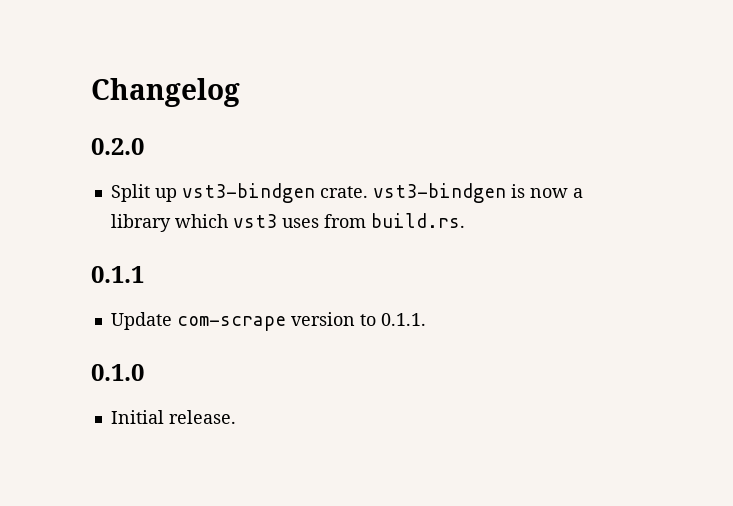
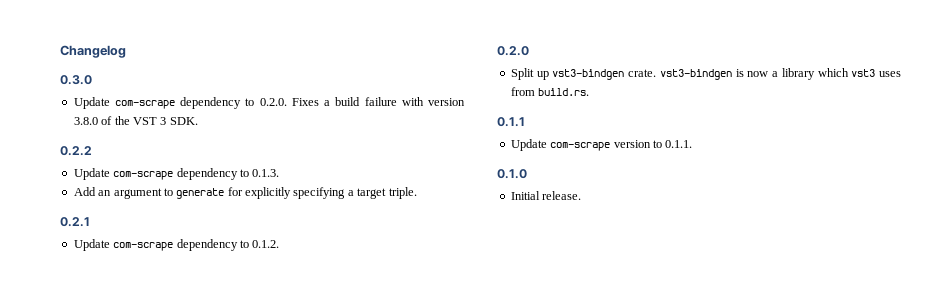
+ 0.3.0
+ Update com-scrape dependency to 0.2.0. Fixes a build failure with version 3.8.0 of the VST 3 SDK.
+ 0.2.2
+ Update com-scrape dependency to 0.1.3.
+ Add an argument to generate for explicitly specifying a target triple.
+ 0.2.1
+ Update com-scrape dependency to 0.1.2.

